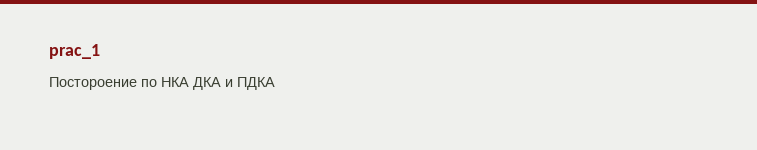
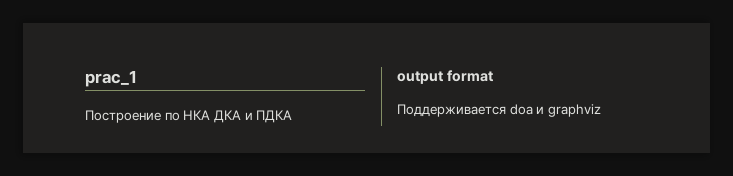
- Постороение по НКА ДКА и ПДКА
+ Построение по НКА ДКА и ПДКА
+ output format
+ Поддерживается doa и graphviz

